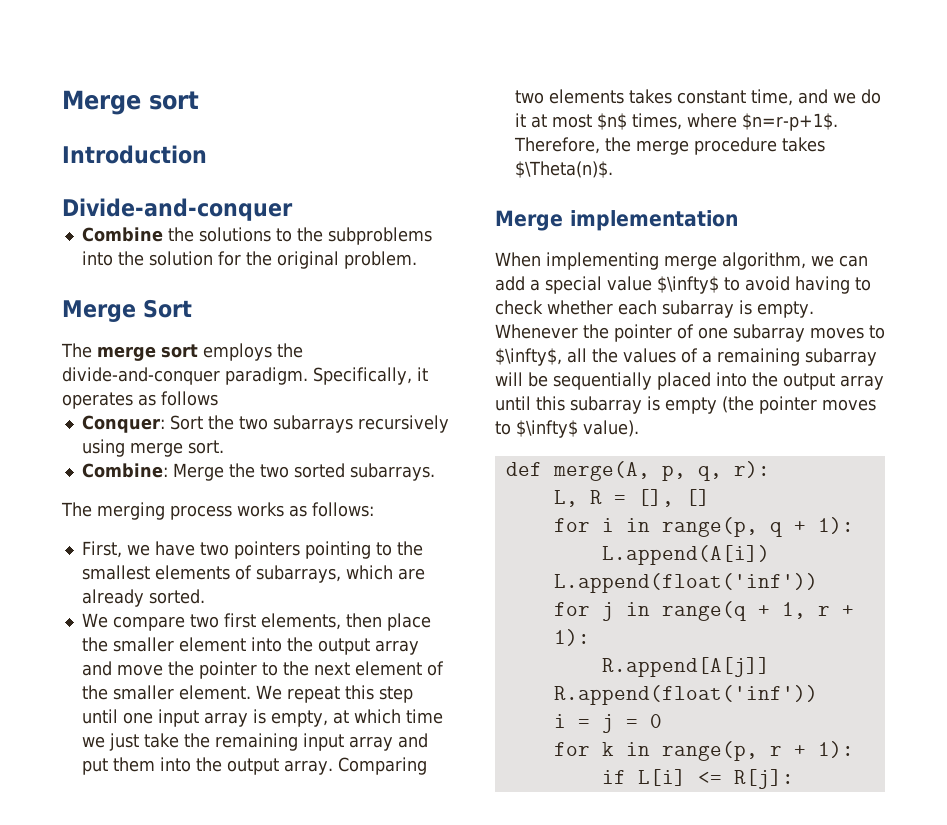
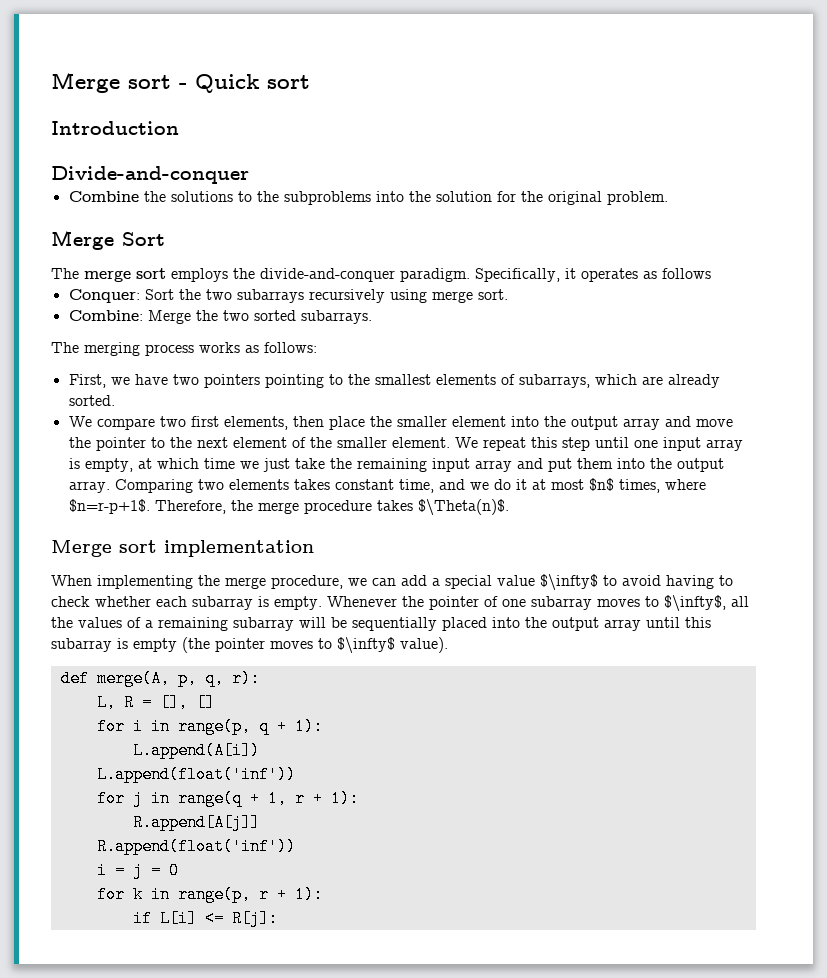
- Merge sort
+ Merge sort - Quick sort
- Merge implementation
+ Merge sort implementation
- When implementing merge algorithm, we can add a special value $\infty$ to avoid having to check whether each subarray is empty.
+ When implementing the merge procedure, we can add a special value $\infty$ to avoid having to check whether each subarray is empty.

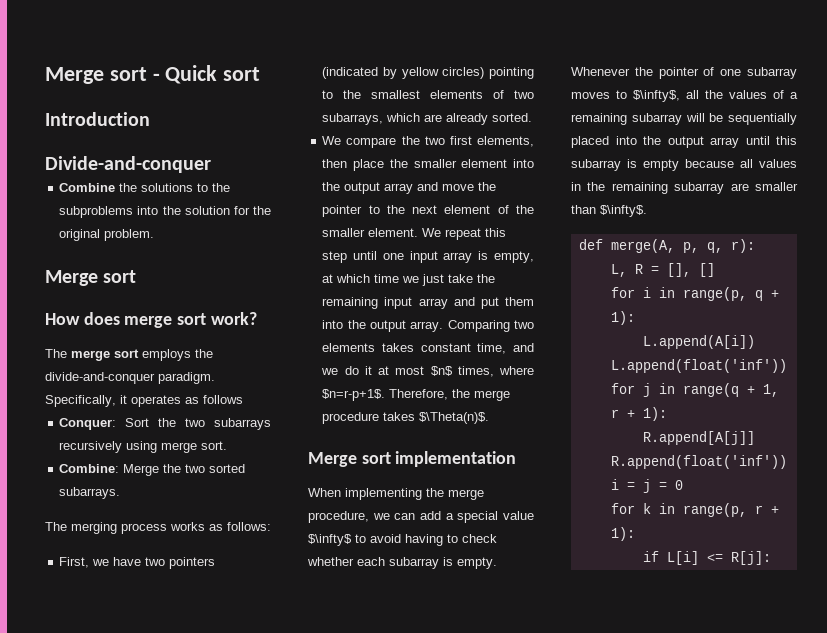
  Combine the solutions to the subproblems into the solution for the original problem.
- Merge Sort
+ Merge sort
+ How does merge sort work?
- First, we have two pointers pointing to the smallest elements of subarrays, which are already sorted.
+ First, we have two pointers (indicated by yellow circles) pointing to the smallest elements of two subarrays, which are already sorted.
- We compare two first elements, then place the smaller element into the output array and move the pointer to the next element of the smaller element.
+ We compare the two first elements, then place the smaller element into the output array and move the pointer to the next element of the smaller element.
- Whenever the pointer of one subarray moves to $\infty$, all the values of a remaining subarray will be sequentially placed into the output array until this subarray is empty (the pointer moves to $\infty$ value).
+ Whenever the pointer of one subarray moves to $\infty$, all the values of a remaining subarray will be sequentially placed into the output array until this subarray is empty because all values in the remaining subarray are smaller than $\infty$.

